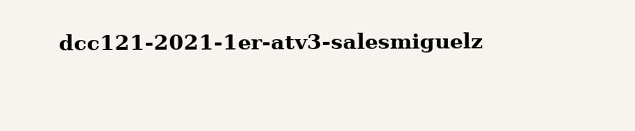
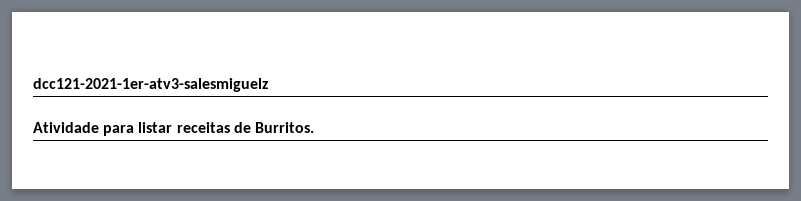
+ Atividade para listar receitas de Burritos.

